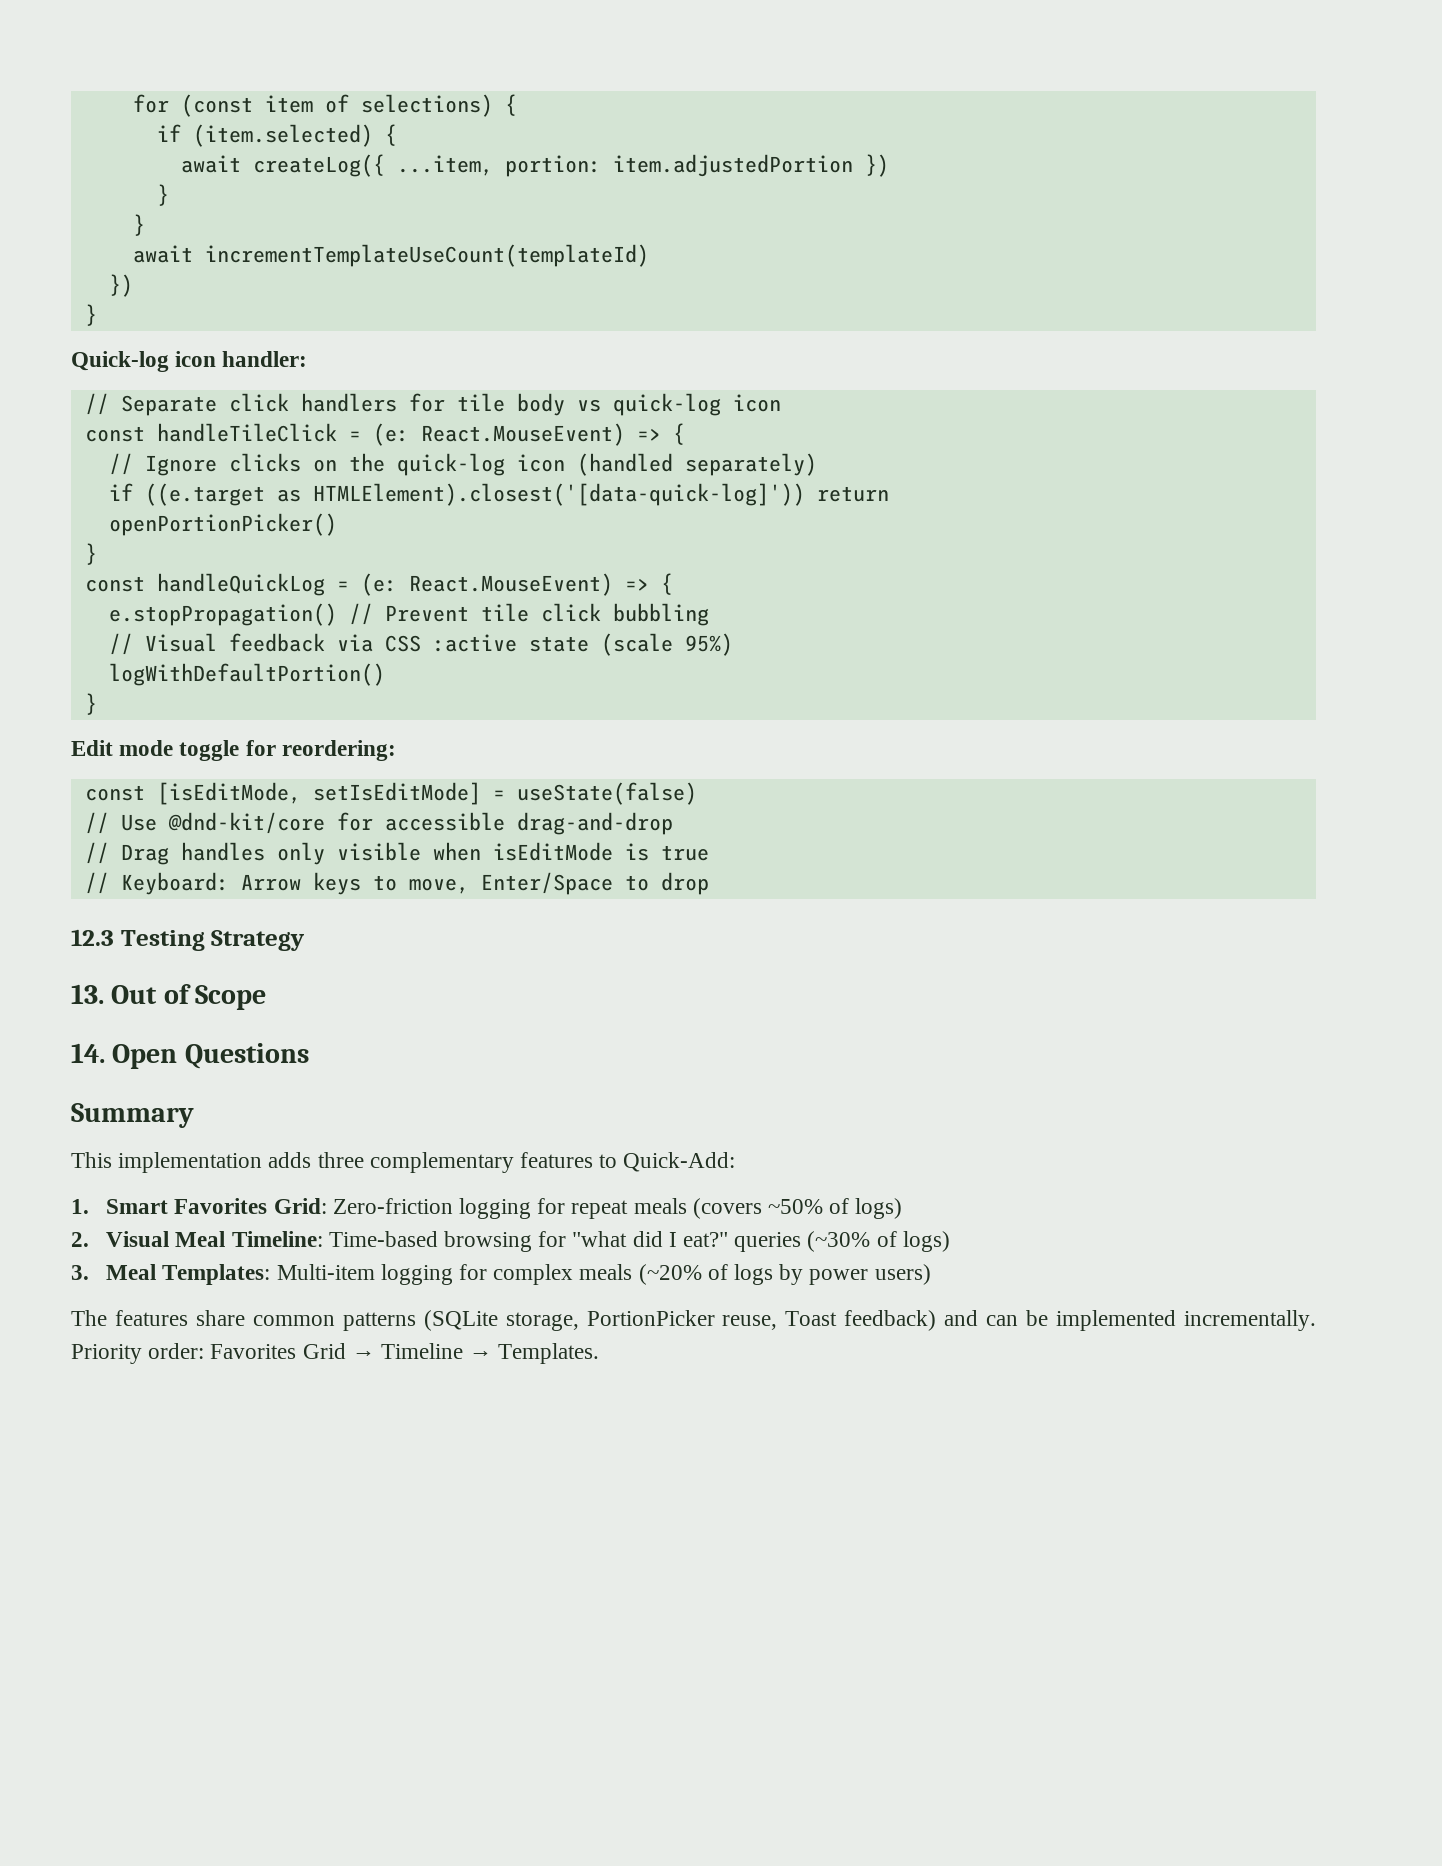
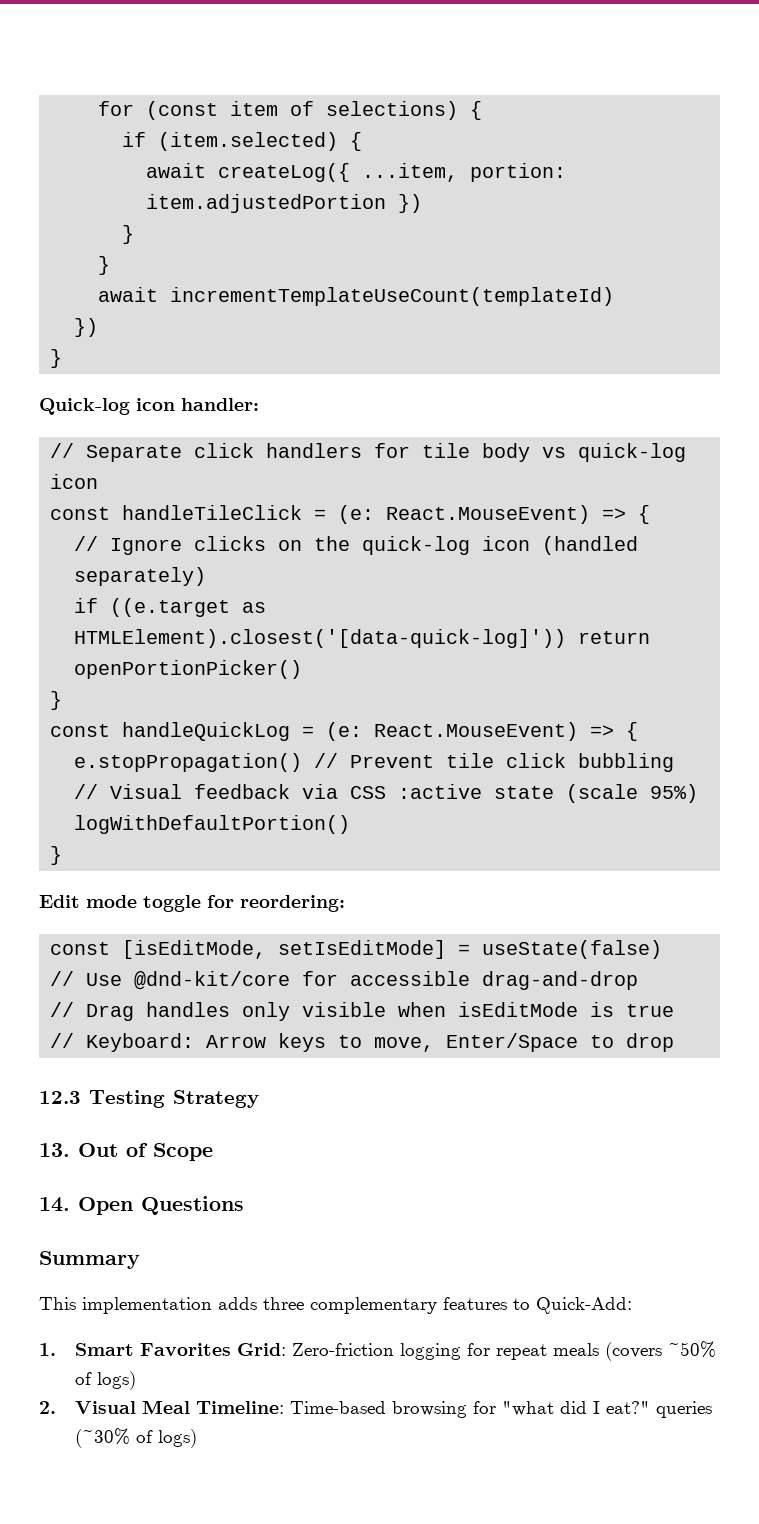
- 3. Meal Templates: Multi-item logging for complex meals (~20% of logs by power users)
- The features share common patterns (SQLite storage, PortionPicker reuse, Toast feedback) and can be implemented incrementally. Priority order: Favorites Grid → Timeline → Templates.

